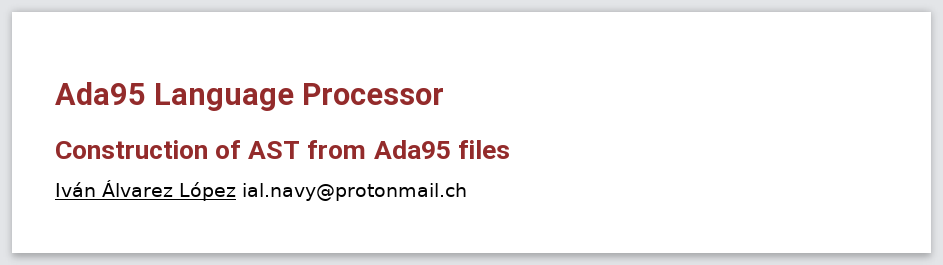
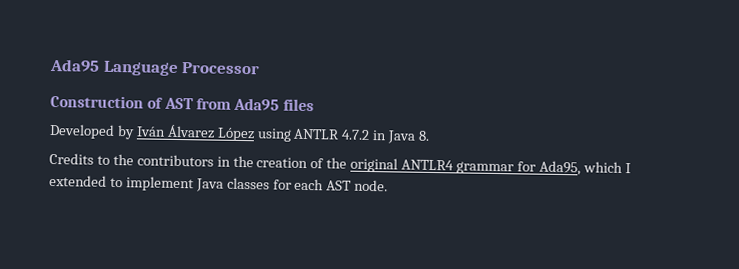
- Iván Álvarez López ial.navy@protonmail.ch
+ Developed by Iván Álvarez López using ANTLR 4.7.2 in Java 8.
+ Credits to the contributors in the creation of the original ANTLR4 grammar for Ada95, which I extended to implement Java classes for each AST node.

